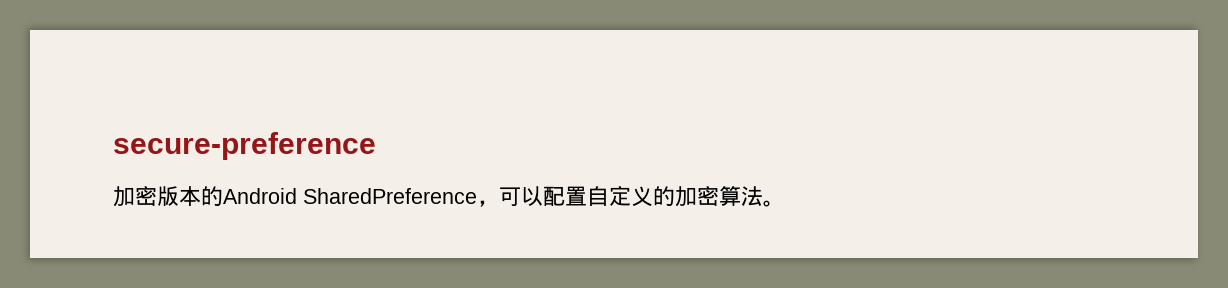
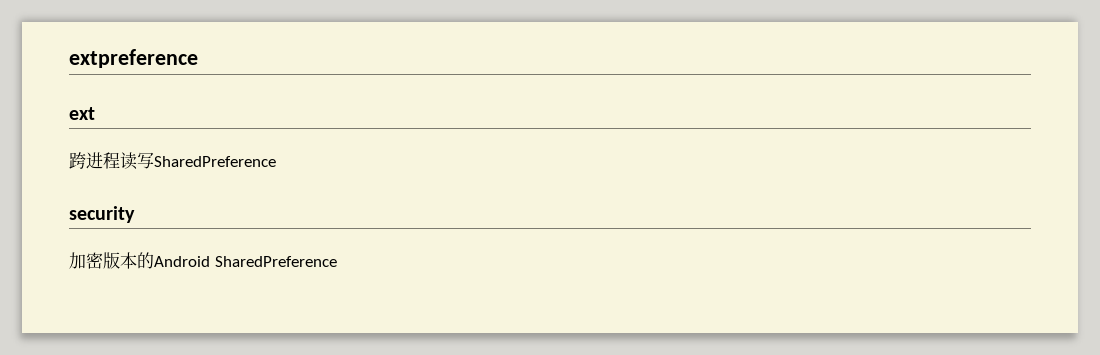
- secure-preference
+ extpreference
+ ext
+ 跨进程读写SharedPreference
+ security
- 加密版本的Android SharedPreference，可以配置自定义的加密算法。
+ 加密版本的Android SharedPreference

